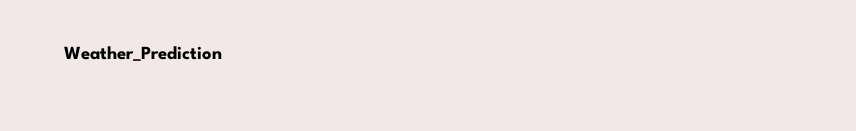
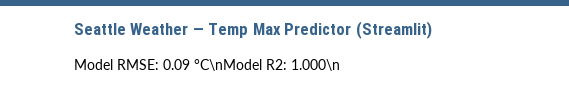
- Weather_Prediction
+ Seattle Weather — Temp Max Predictor (Streamlit)
+ Model RMSE: 0.09 °C\nModel R2: 1.000\n

